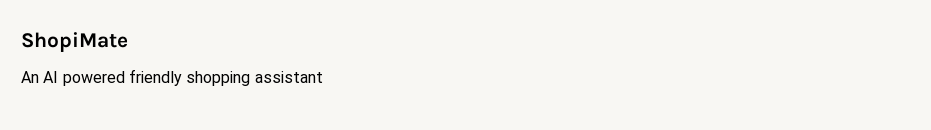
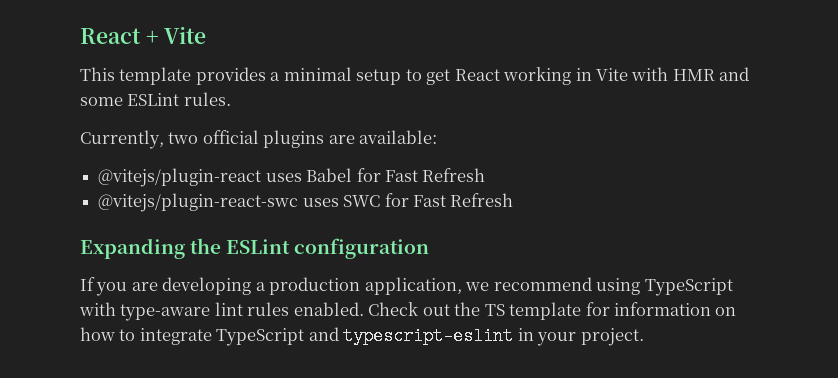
- ShopiMate
- An AI powered friendly shopping assistant
+ React + Vite
+ This template provides a minimal setup to get React working in Vite with HMR and some ESLint rules.
+ Currently, two official plugins are available:
+ @vitejs/plugin-react uses Babel for Fast Refresh
+ @vitejs/plugin-react-swc uses SWC for Fast Refresh
+ Expanding the ESLint configuration
+ If you are developing a production application, we recommend using TypeScript with type-aware lint rules enabled. Check out the TS template for information on how to integrate TypeScript and typescript-eslint in your project.

